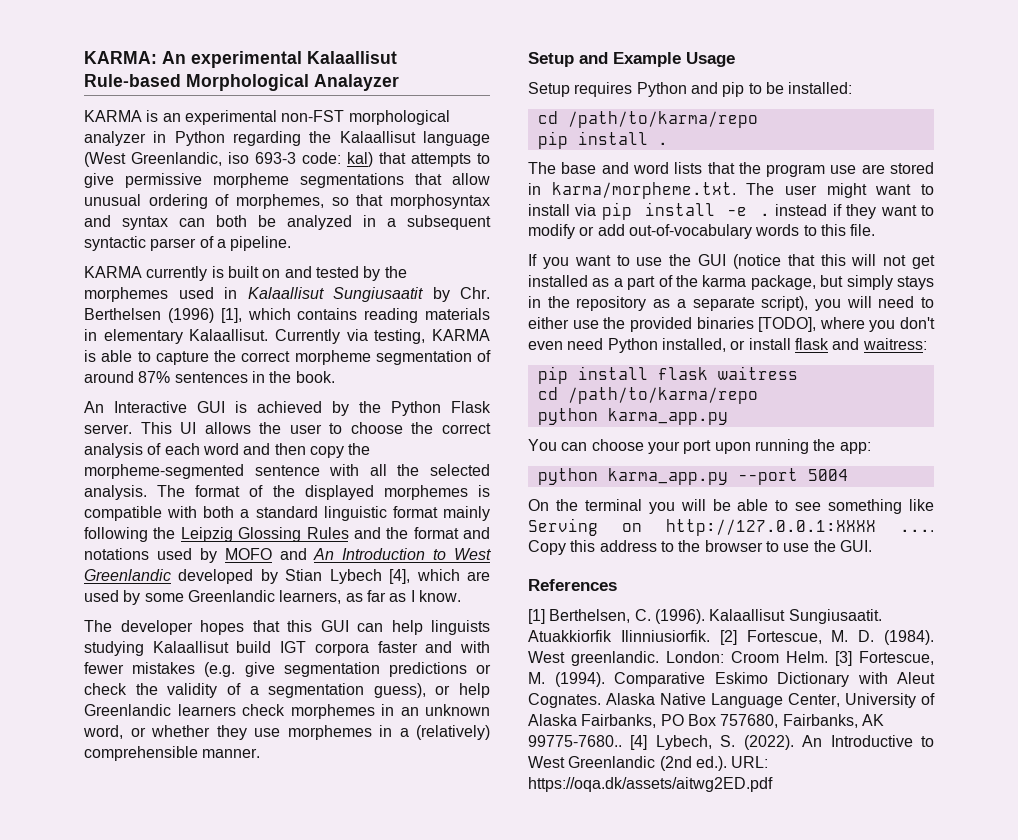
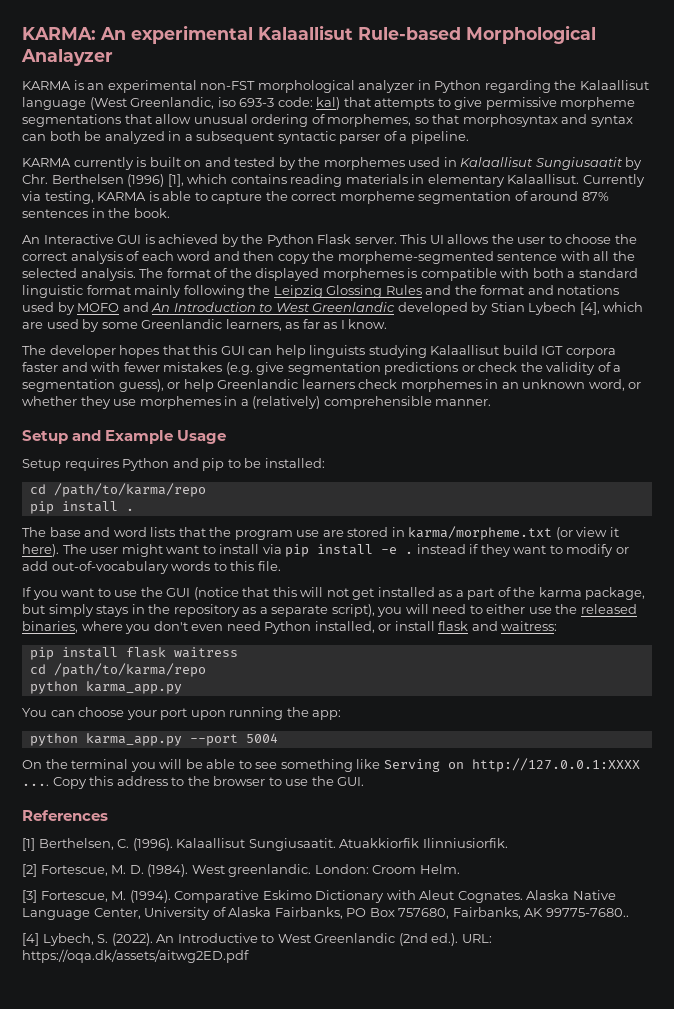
- The base and word lists that the program use are stored in karma/morpheme.txt. The user might want to install via pip install -e . instead if they want to modify or add out-of-vocabulary words to this file.
+ The base and word lists that the program use are stored in karma/morpheme.txt (or view it here). The user might want to install via pip install -e . instead if they want to modify or add out-of-vocabulary words to this file.
- If you want to use the GUI (notice that this will not get installed as a part of the karma package, but simply stays in the repository as a separate script), you will need to either use the provided binaries [TODO], where you don't even need Python installed, or install flask and waitress:
+ If you want to use the GUI (notice that this will not get installed as a part of the karma package, but simply stays in the repository as a separate script), you will need to either use the released binaries, where you don't even need Python installed, or install flask and waitress:
- Atuakkiorfik Ilinniusiorfik. [2] Fortescue, M. D. (1984).
+ Atuakkiorfik Ilinniusiorfik.
+ [2] Fortescue, M. D. (1984).
- London: Croom Helm. [3] Fortescue, M. (1994).
+ London: Croom Helm.
+ [3] Fortescue, M. (1994).
- Alaska Native Language Center, University of Alaska Fairbanks, PO Box 757680, Fairbanks, AK 99775-7680.. [4] Lybech, S. (2022).
+ Alaska Native Language Center, University of Alaska Fairbanks, PO Box 757680, Fairbanks, AK 99775-7680..
+ [4] Lybech, S. (2022).

